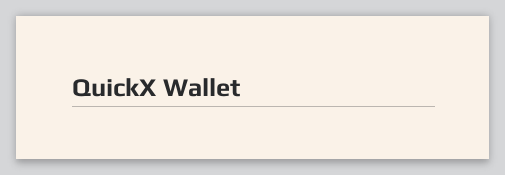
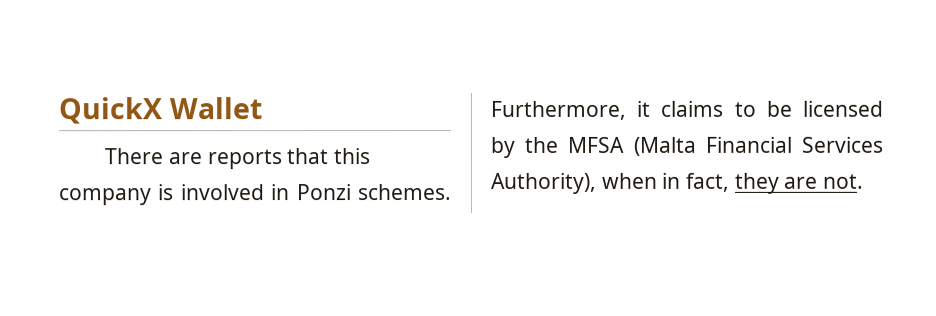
+ There are reports that this company is involved in Ponzi schemes. Furthermore, it claims to be licensed by the MFSA (Malta Financial Services Authority), when in fact, they are not.

